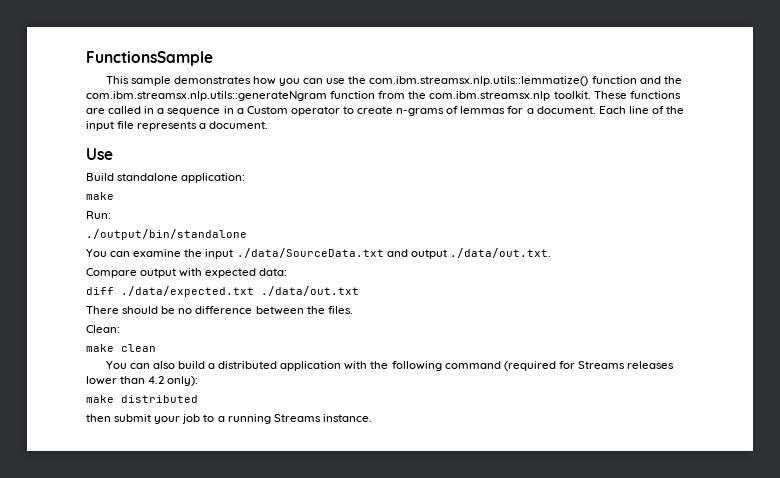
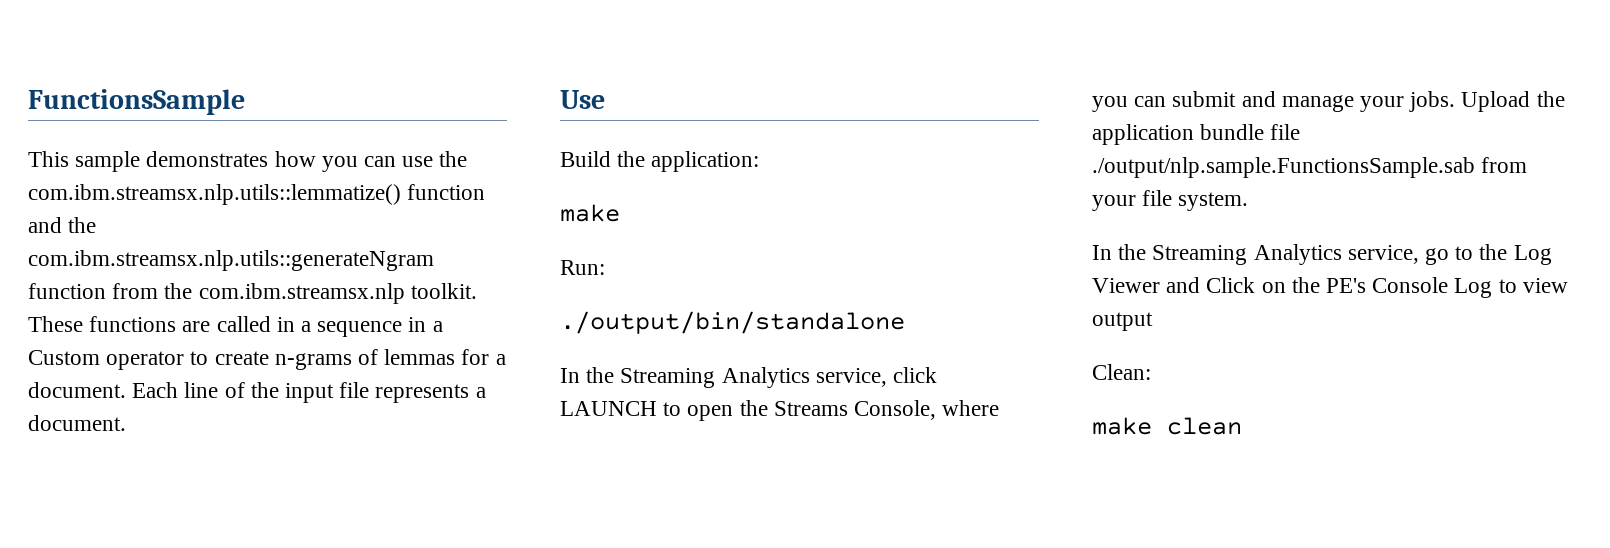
- Build standalone application:
+ Build the application:
- You can examine the input ./data/SourceData.txt and output ./data/out.txt.
- Compare output with expected data:
- diff ./data/expected.txt ./data/out.txt
- There should be no difference between the files.
+ In the Streaming Analytics service, click LAUNCH to open the Streams Console, where you can submit and manage your jobs. Upload the application bundle file ./output/nlp.sample.FunctionsSample.sab from your file system.
+ In the Streaming Analytics service, go to the Log Viewer and Click on the PE's Console Log to view output
  Clean:
  make clean
- You can also build a distributed application with the following command (required for Streams releases lower than 4.2 only):
- make distributed
- then submit your job to a running Streams instance.

